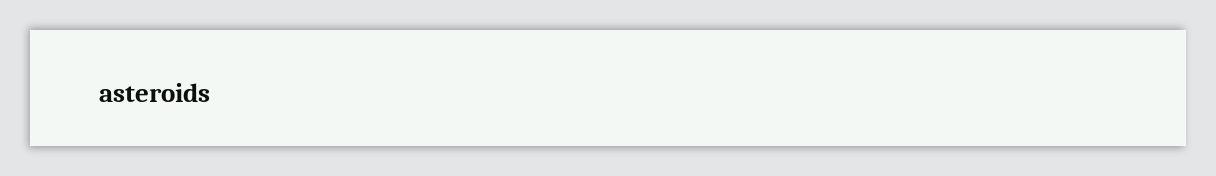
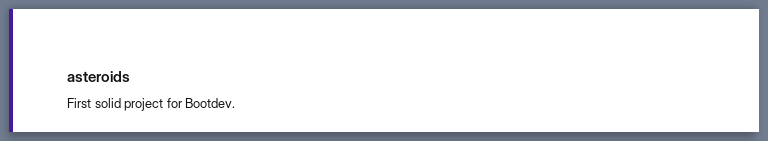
+ First solid project for Bootdev.

